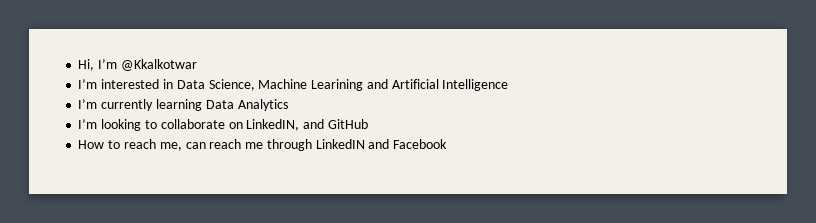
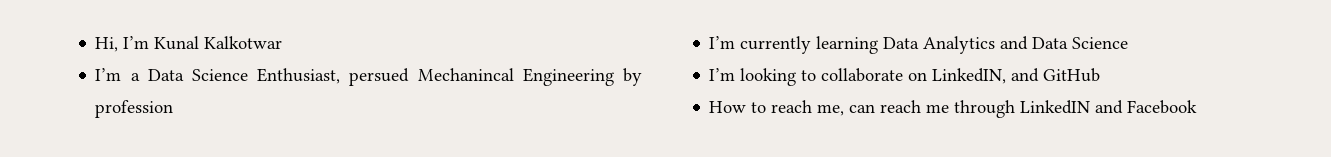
- Hi, I’m @Kkalkotwar
- I’m interested in Data Science, Machine Learining and Artificial Intelligence
+ Hi, I’m Kunal Kalkotwar
+ I’m a Data Science Enthusiast, persued Mechanincal Engineering by profession
- I’m currently learning Data Analytics
+ I’m currently learning Data Analytics and Data Science

